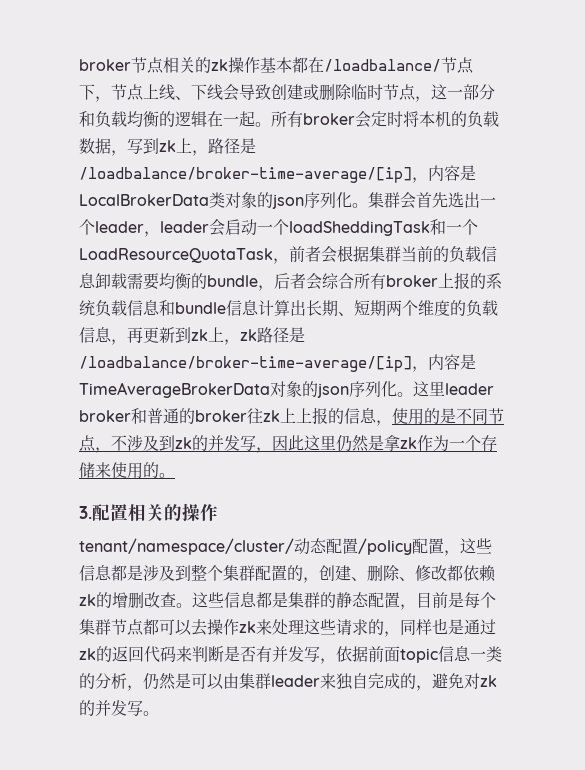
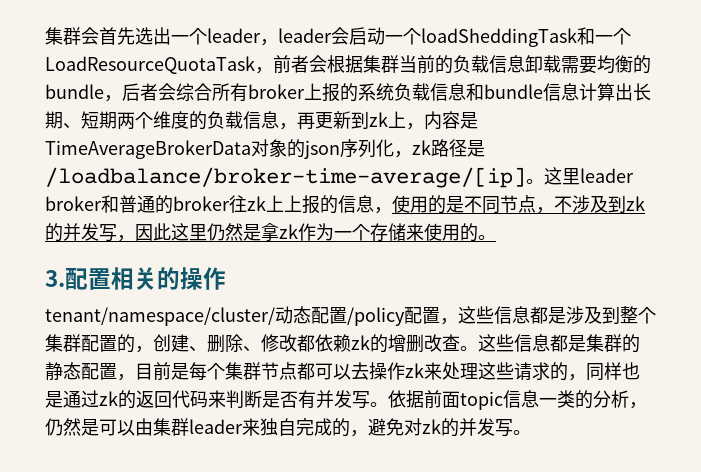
- broker节点相关的zk操作基本都在/loadbalance/节点下，节点上线、下线会导致创建或删除临时节点，这一部分和负载均衡的逻辑在一起。所有broker会定时将本机的负载数据，写到zk上，路径是/loadbalance/broker-time-average/[ip]，内容是LocalBrokerData类对象的json序列化。集群会首先选出一个leader，leader会启动一个loadSheddingTask和一个LoadResourceQuotaTask，前者会根据集群当前的负载信息卸载需要均衡的bundle，后者会综合所有broker上报的系统负载信息和bundle信息计算出长期、短期两个维度的负载信息，再更新到zk上，zk路径是/loadbalance/broker-time-average/[ip]，内容是TimeAverageBrokerData对象的json序列化。
+ 集群会首先选出一个leader，leader会启动一个loadSheddingTask和一个LoadResourceQuotaTask，前者会根据集群当前的负载信息卸载需要均衡的bundle，后者会综合所有broker上报的系统负载信息和bundle信息计算出长期、短期两个维度的负载信息，再更新到zk上，内容是TimeAverageBrokerData对象的json序列化，zk路径是/loadbalance/broker-time-average/[ip]。
- 这些信息都是集群的静态配置，目前是每个集群节点都可以去操作zk来处理这些请求的，同样也是通过zk的返回代码来判断是否有并发写，依据前面topic信息一类的分析，仍然是可以由集群leader来独自完成的，避免对zk的并发写。
+ 这些信息都是集群的静态配置，目前是每个集群节点都可以去操作zk来处理这些请求的，同样也是通过zk的返回代码来判断是否有并发写。依据前面topic信息一类的分析，仍然是可以由集群leader来独自完成的，避免对zk的并发写。

